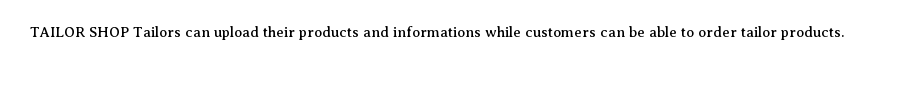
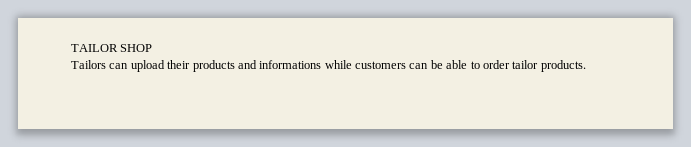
- TAILOR SHOP Tailors can upload their products and informations while customers can be able to order tailor products.
+ TAILOR SHOP
+ Tailors can upload their products and informations while customers can be able to order tailor products.

